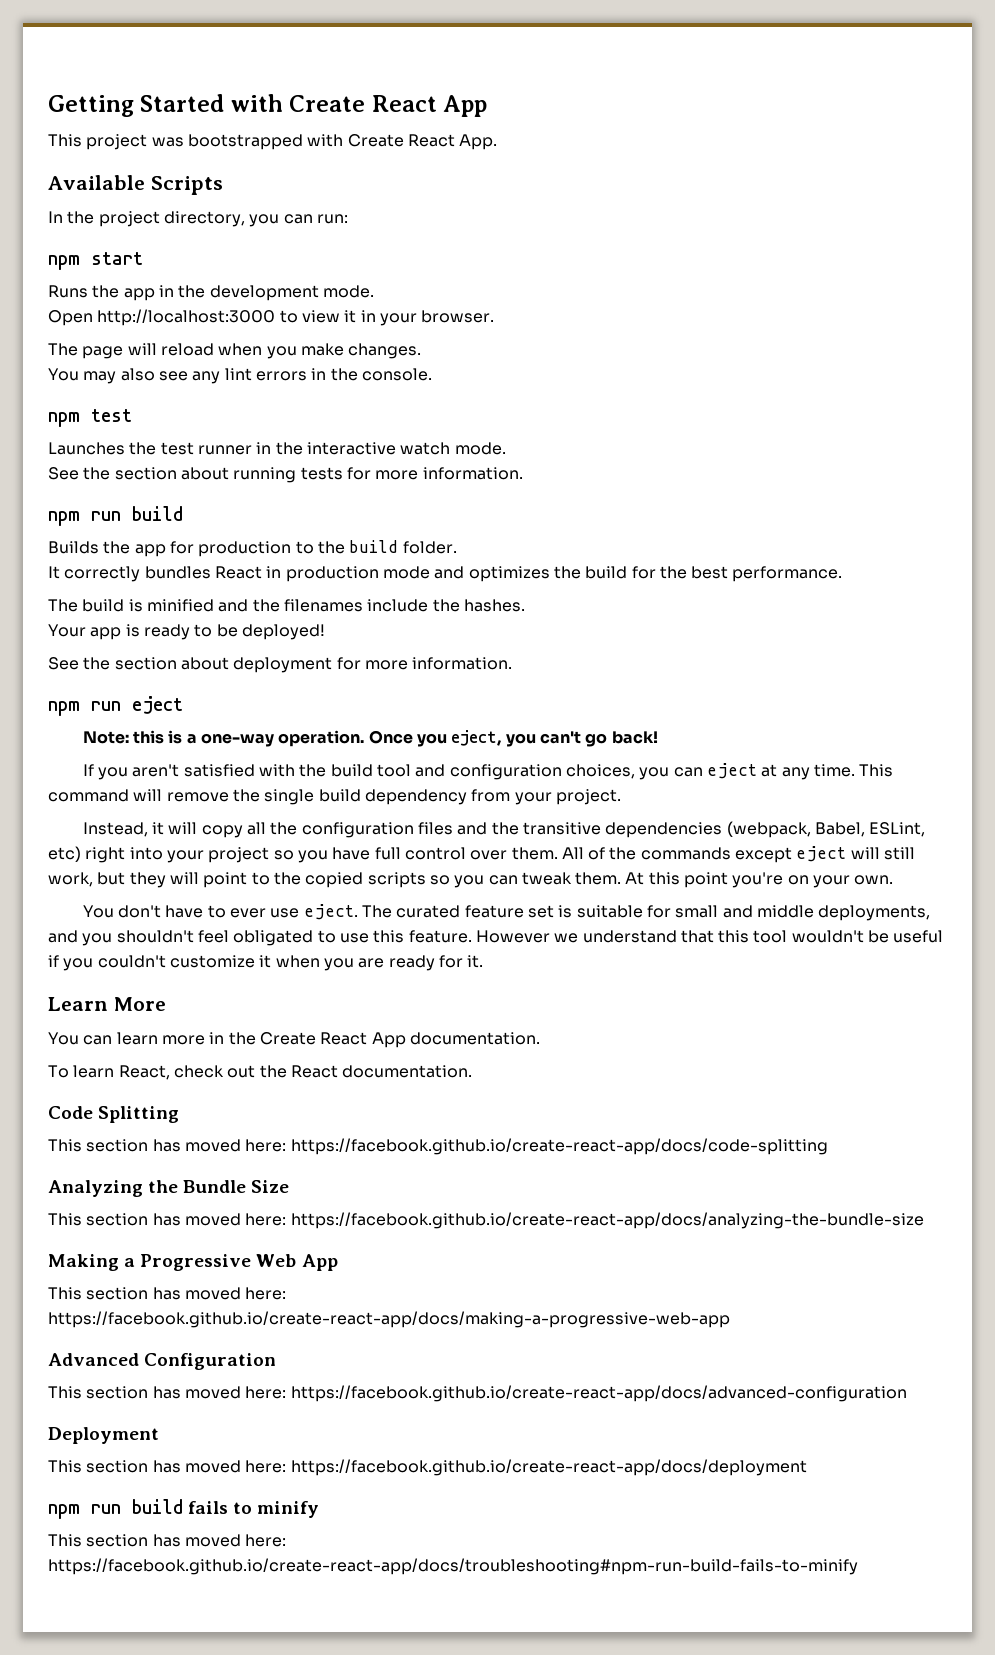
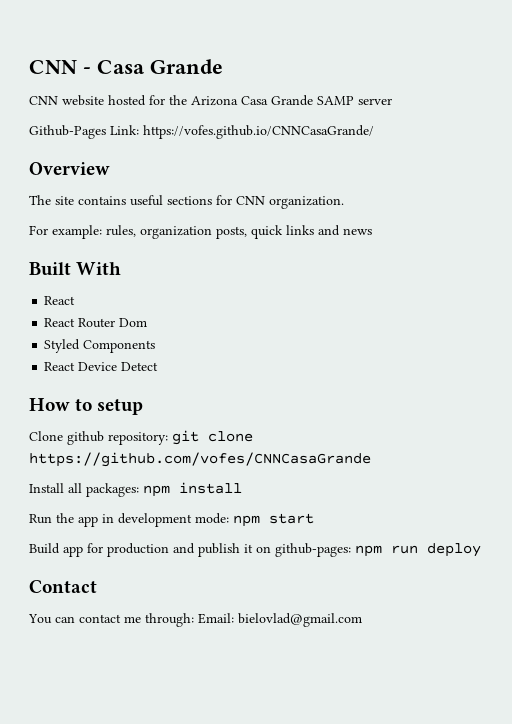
- Getting Started with Create React App
- This project was bootstrapped with Create React App.
- Available Scripts
- In the project directory, you can run:
- npm start
- Runs the app in the development mode.
- Open http://localhost:3000 to view it in your browser.
- The page will reload when you make changes.
- You may also see any lint errors in the console.
- npm test
- Launches the test runner in the interactive watch mode.
- See the section about running tests for more information.
- npm run build
- Builds the app for production to the build folder.
- It correctly bundles React in production mode and optimizes the build for the best performance.
- The build is minified and the filenames include the hashes.
- Your app is ready to be deployed!
- See the section about deployment for more information.
- npm run eject
- Note: this is a one-way operation. Once you eject, you can't go back!
- If you aren't satisfied with the build tool and configuration choices, you can eject at any time. This command will remove the single build dependency from your project.
- Instead, it will copy all the configuration files and the transitive dependencies (webpack, Babel, ESLint, etc) right into your project so you have full control over them. All of the commands except eject will still work, but they will point to the copied scripts so you can tweak them. At this point you're on your own.
- You don't have to ever use eject. The curated feature set is suitable for small and middle deployments, and you shouldn't feel obligated to use this feature. However we understand that this tool wouldn't be useful if you couldn't customize it when you are ready for it.
- Learn More
- You can learn more in the Create React App documentation.
- To learn React, check out the React documentation.
- Code Splitting
- This section has moved here: https://facebook.github.io/create-react-app/docs/code-splitting
- Analyzing the Bundle Size
- This section has moved here: https://facebook.github.io/create-react-app/docs/analyzing-the-bundle-size
- Making a Progressive Web App
- This section has moved here: https://facebook.github.io/create-react-app/docs/making-a-progressive-web-app
- Advanced Configuration
- This section has moved here: https://facebook.github.io/create-react-app/docs/advanced-configuration
- Deployment
- This section has moved here: https://facebook.github.io/create-react-app/docs/deployment
- npm run build fails to minify
- This section has moved here: https://facebook.github.io/create-react-app/docs/troubleshooting#npm-run-build-fails-to-minify
+ CNN - Casa Grande
+ CNN website hosted for the Arizona Casa Grande SAMP server
+ Github-Pages Link: https://vofes.github.io/CNNCasaGrande/
+ Overview
+ The site contains useful sections for CNN organization.
+ For example: rules, organization posts, quick links and news
+ Built With
+ React
+ React Router Dom
+ Styled Components
+ React Device Detect
+ How to setup
+ Clone github repository: git clone https://github.com/vofes/CNNCasaGrande
+ Install all packages: npm install
+ Run the app in development mode: npm start
+ Build app for production and publish it on github-pages: npm run deploy
+ Contact
+ You can contact me through: Email: bielovlad@gmail.com

